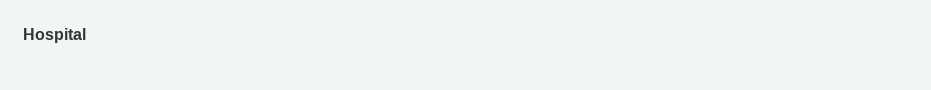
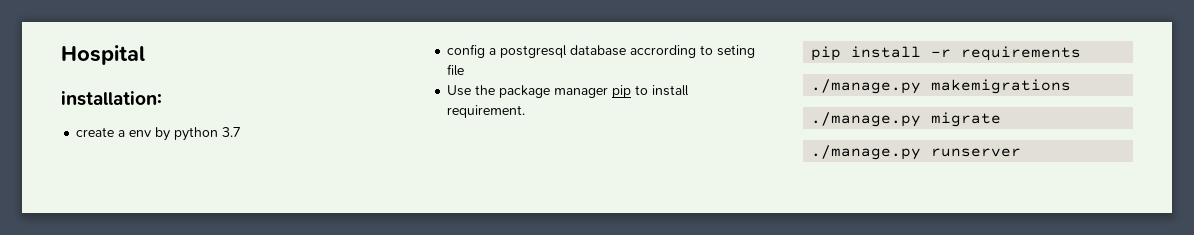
+ installation:
+ create a env by python 3.7
+ config a postgresql database accrording to seting file
+ Use the package manager pip to install requirement.
+ pip install -r requirements
+ ./manage.py makemigrations
+ ./manage.py migrate
+ ./manage.py runserver

